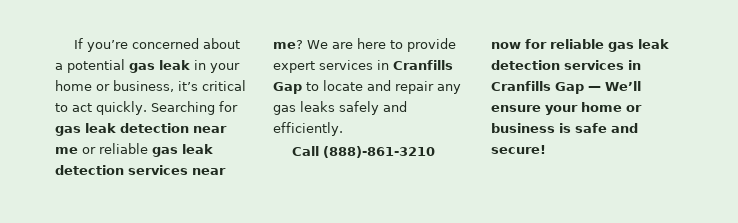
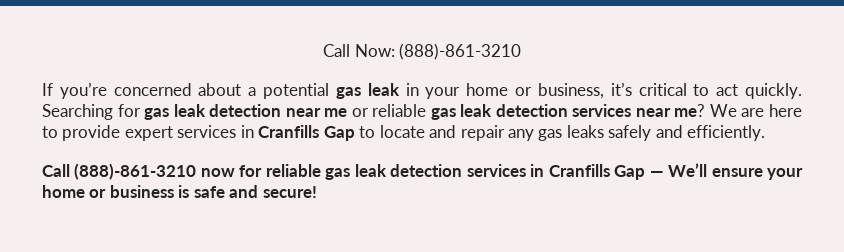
+ Call Now: (888)-861-3210

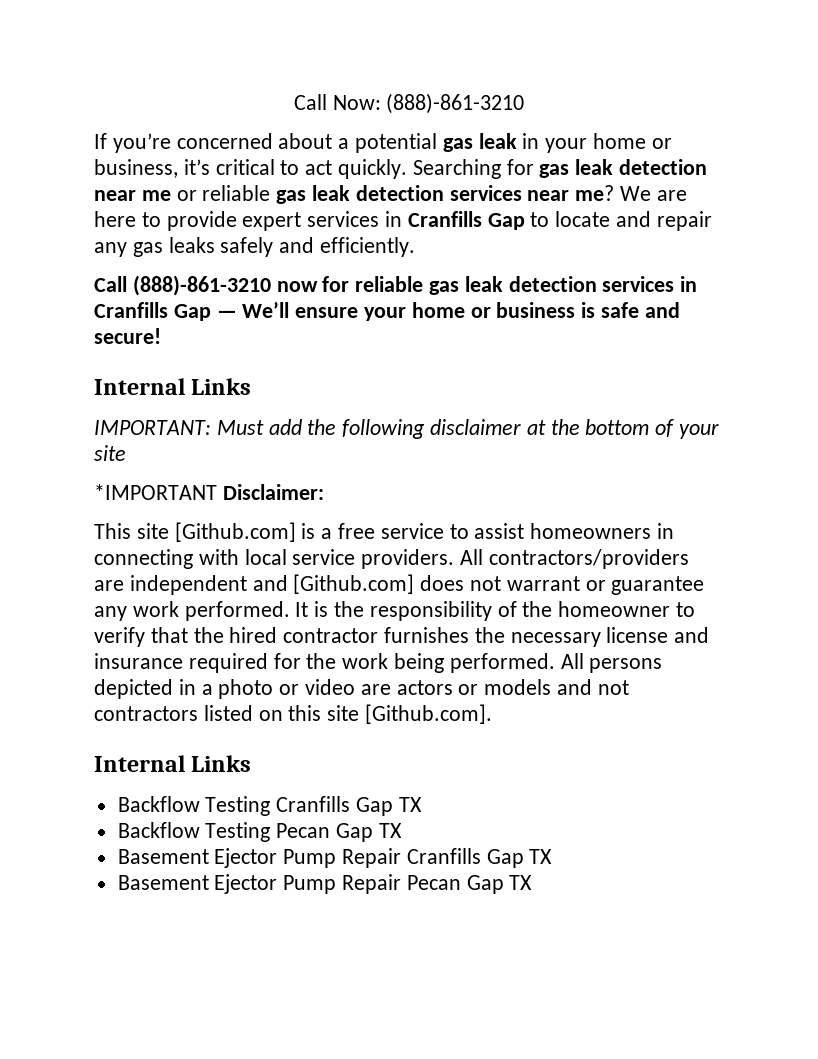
  Call (888)-861-3210 now for reliable gas leak detection services in Cranfills Gap — We’ll ensure your home or business is safe and secure!
+ Internal Links
+ IMPORTANT: Must add the following disclaimer at the bottom of your site
+ *IMPORTANT Disclaimer:
+ This site [Github.com] is a free service to assist homeowners in connecting with local service providers. All contractors/providers are independent and [Github.com] does not warrant or guarantee any work performed. It is the responsibility of the homeowner to verify that the hired contractor furnishes the necessary license and insurance required for the work being performed. All persons depicted in a photo or video are actors or models and not contractors listed on this site [Github.com].
+ Internal Links
+ Backflow Testing Cranfills Gap TX
+ Backflow Testing Pecan Gap TX
+ Basement Ejector Pump Repair Cranfills Gap TX
+ Basement Ejector Pump Repair Pecan Gap TX

